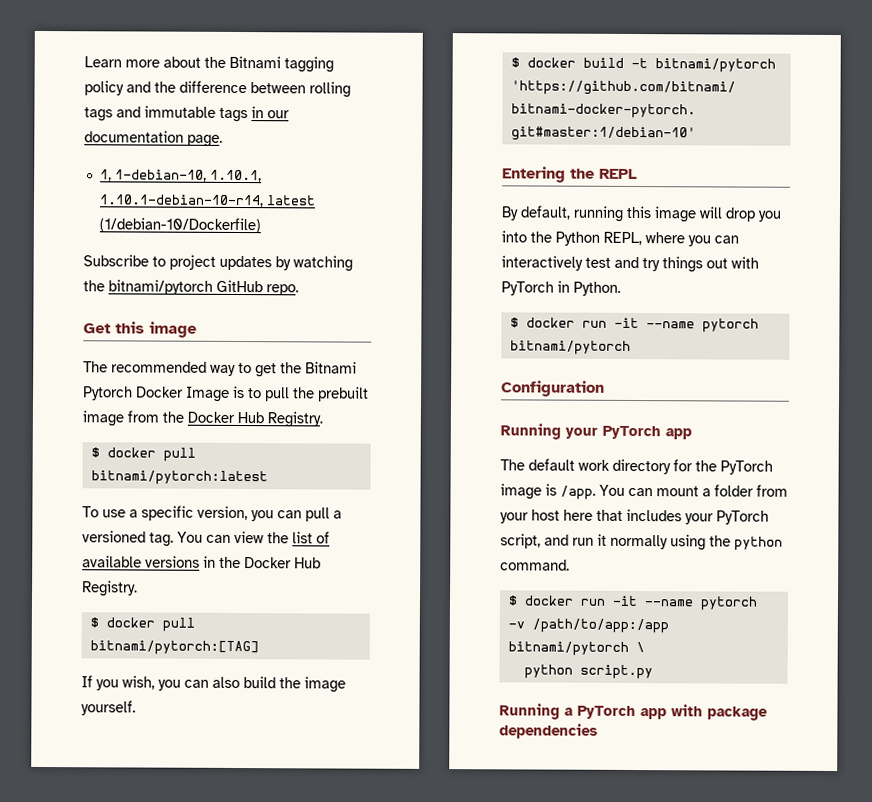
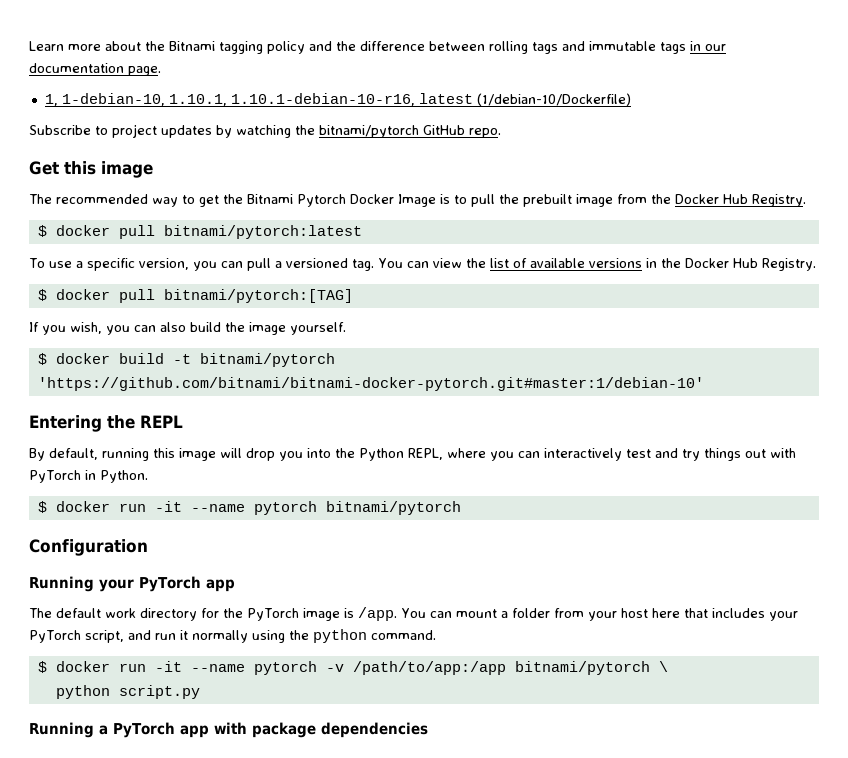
- 1, 1-debian-10, 1.10.1, 1.10.1-debian-10-r14, latest (1/debian-10/Dockerfile)
+ 1, 1-debian-10, 1.10.1, 1.10.1-debian-10-r16, latest (1/debian-10/Dockerfile)

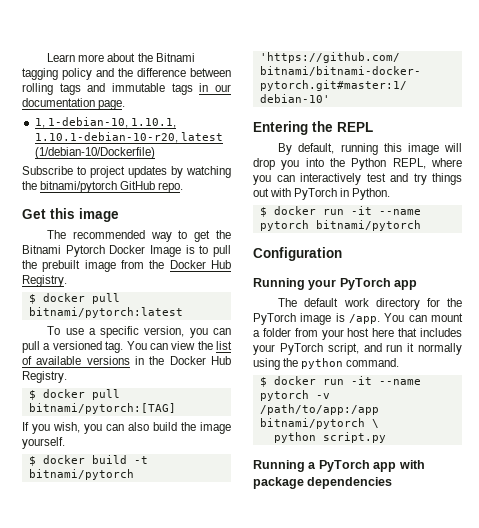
- 1, 1-debian-10, 1.10.1, 1.10.1-debian-10-r16, latest (1/debian-10/Dockerfile)
+ 1, 1-debian-10, 1.10.1, 1.10.1-debian-10-r20, latest (1/debian-10/Dockerfile)

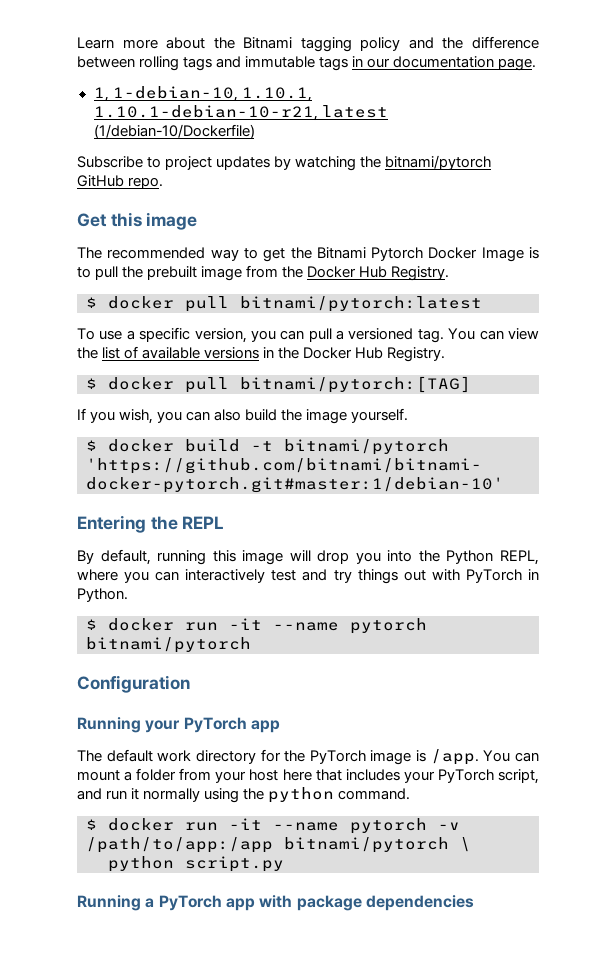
- 1, 1-debian-10, 1.10.1, 1.10.1-debian-10-r20, latest (1/debian-10/Dockerfile)
+ 1, 1-debian-10, 1.10.1, 1.10.1-debian-10-r21, latest (1/debian-10/Dockerfile)

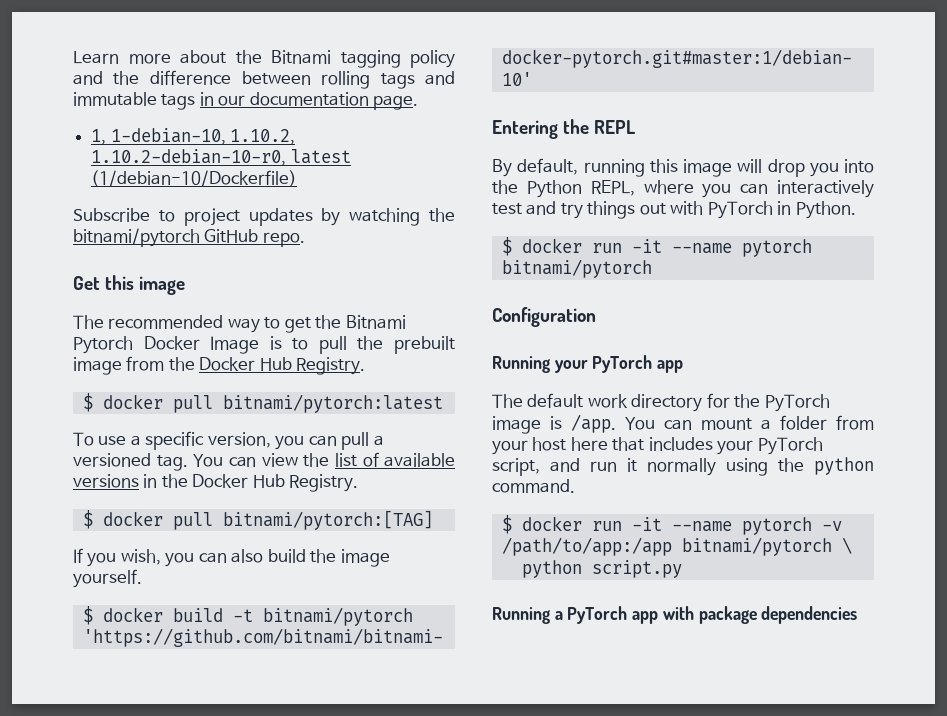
- 1, 1-debian-10, 1.10.1, 1.10.1-debian-10-r21, latest (1/debian-10/Dockerfile)
+ 1, 1-debian-10, 1.10.2, 1.10.2-debian-10-r0, latest (1/debian-10/Dockerfile)

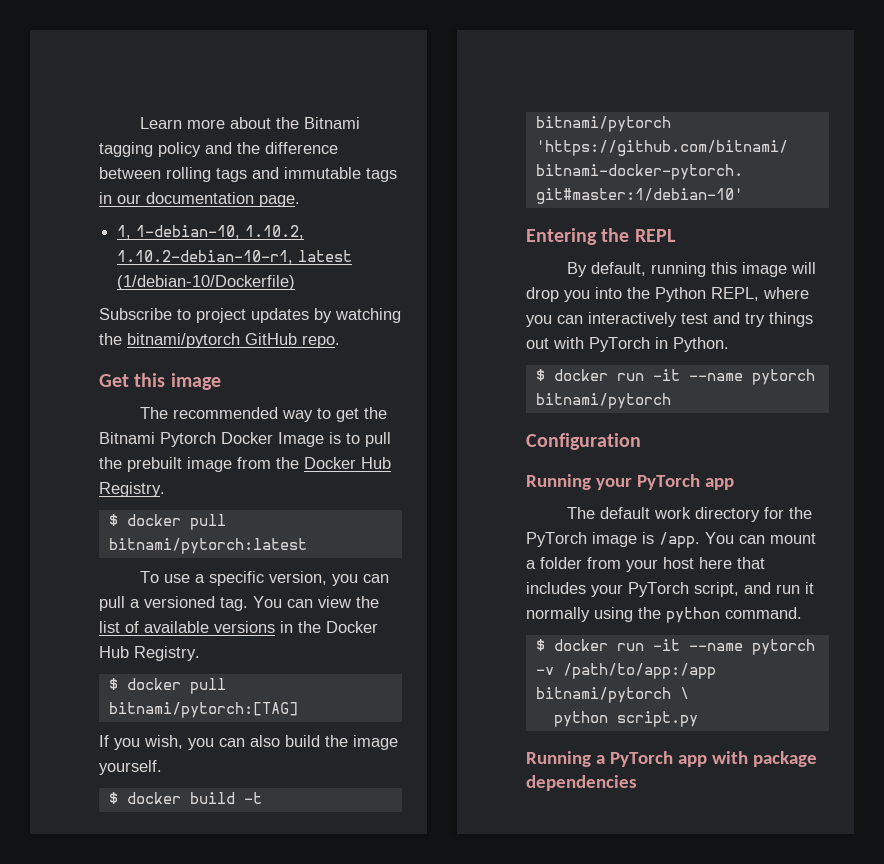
- 1, 1-debian-10, 1.10.2, 1.10.2-debian-10-r0, latest (1/debian-10/Dockerfile)
+ 1, 1-debian-10, 1.10.2, 1.10.2-debian-10-r1, latest (1/debian-10/Dockerfile)

